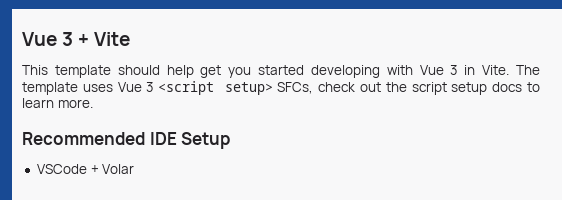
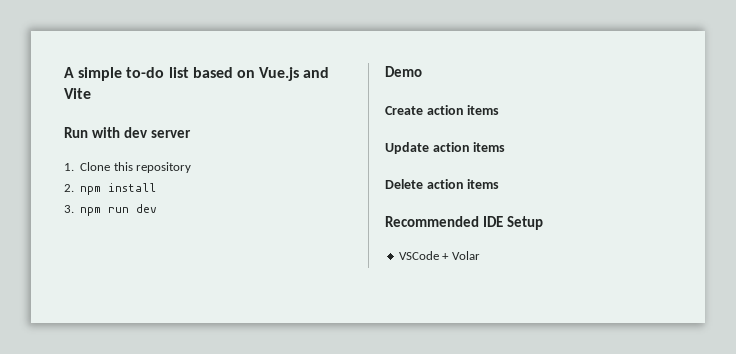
- Vue 3 + Vite
- This template should help get you started developing with Vue 3 in Vite. The template uses Vue 3 <script setup> SFCs, check out the script setup docs to learn more.
+ A simple to-do list based on Vue.js and Vite
+ Run with dev server
+ 1. Clone this repository
+ 2. npm install
+ 3. npm run dev
+ Demo
+ Create action items
+ Update action items
+ Delete action items

